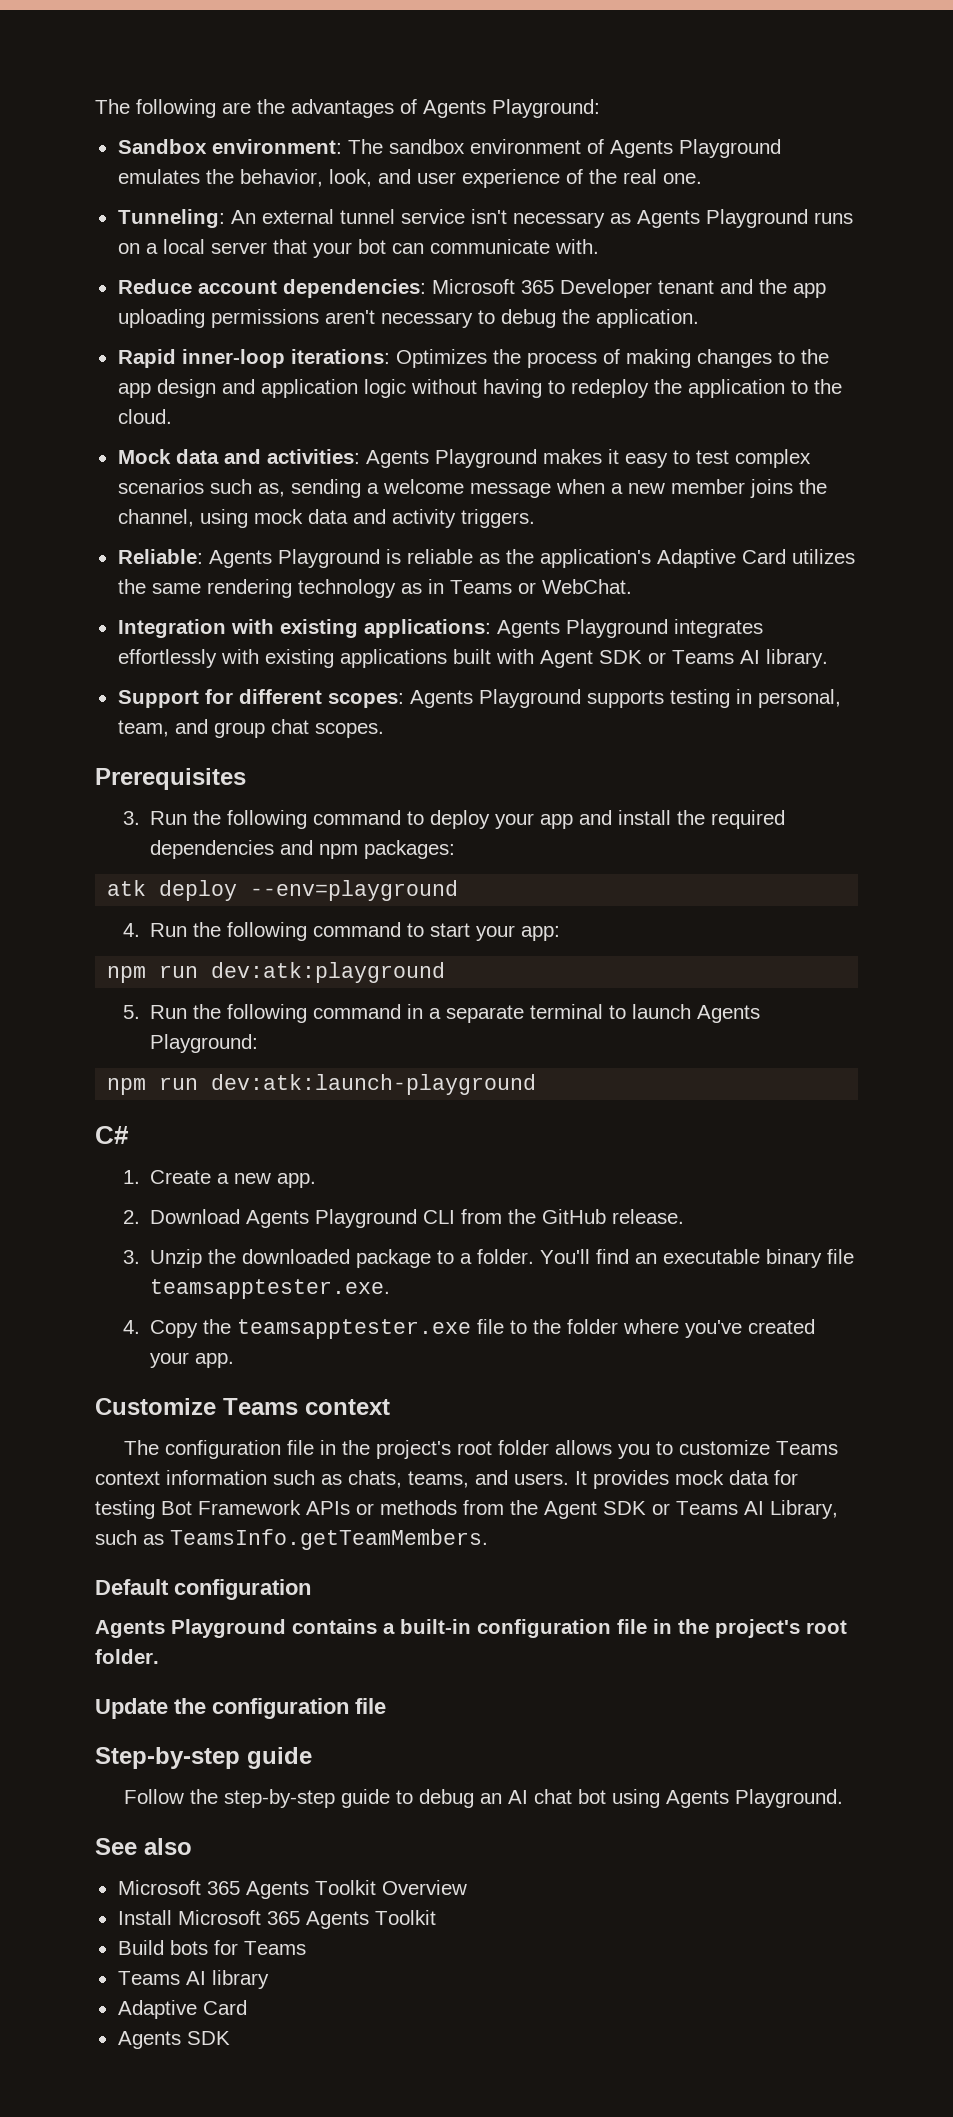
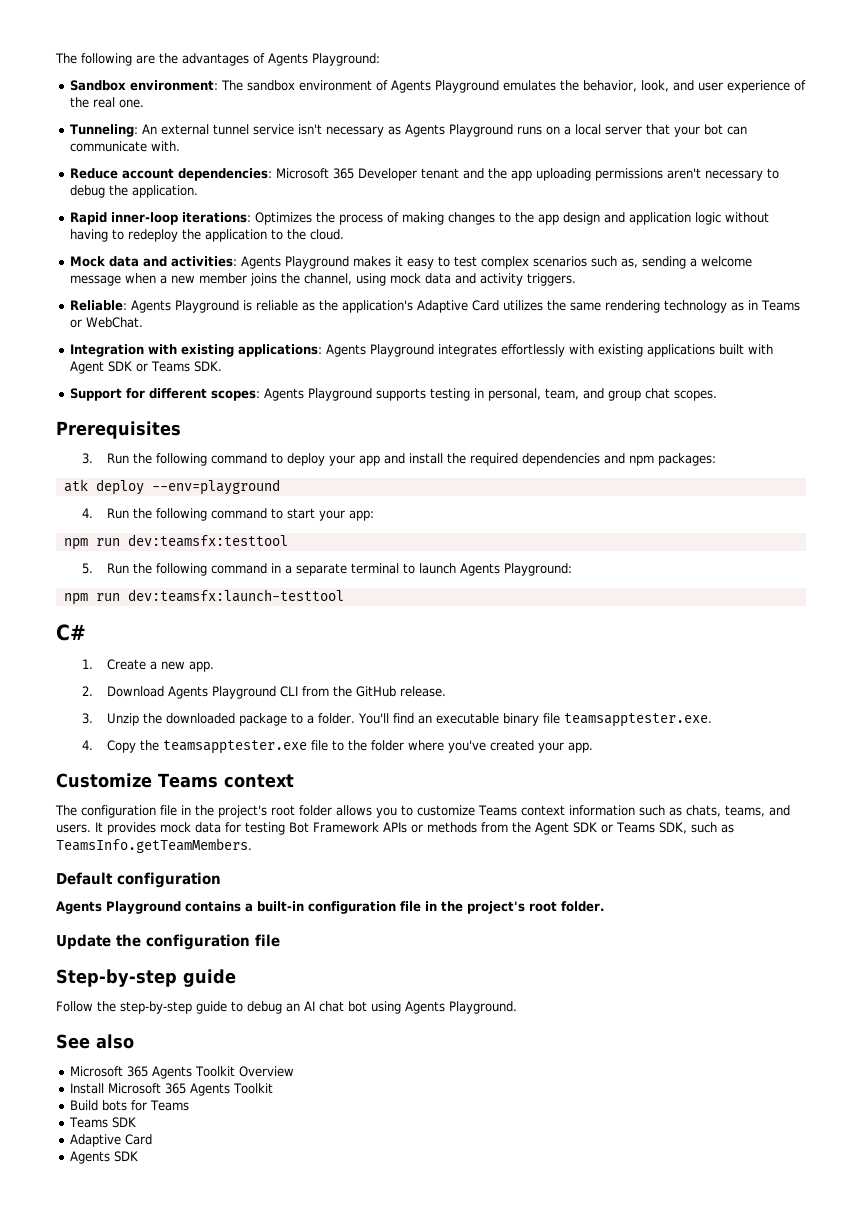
- Integration with existing applications: Agents Playground integrates effortlessly with existing applications built with Agent SDK or Teams AI library.
+ Integration with existing applications: Agents Playground integrates effortlessly with existing applications built with Agent SDK or Teams SDK.
- npm run dev:atk:playground
+ npm run dev:teamsfx:testtool
- npm run dev:atk:launch-playground
+ npm run dev:teamsfx:launch-testtool
- It provides mock data for testing Bot Framework APIs or methods from the Agent SDK or Teams AI Library, such as TeamsInfo.getTeamMembers.
+ It provides mock data for testing Bot Framework APIs or methods from the Agent SDK or Teams SDK, such as TeamsInfo.getTeamMembers.
- Teams AI library
+ Teams SDK

